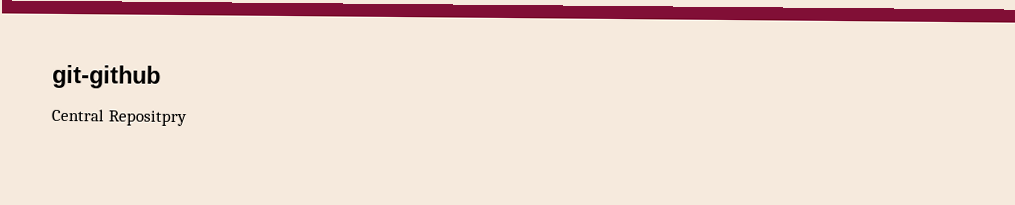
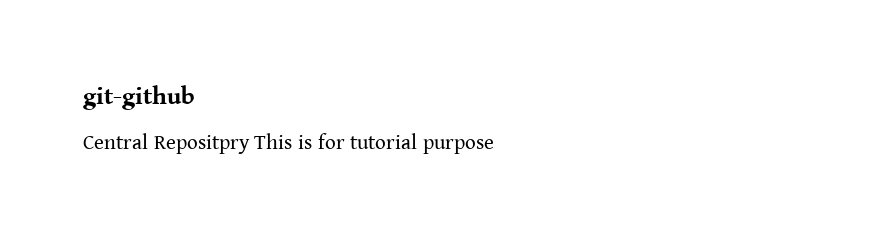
- Central Repositpry
+ Central Repositpry This is for tutorial purpose

